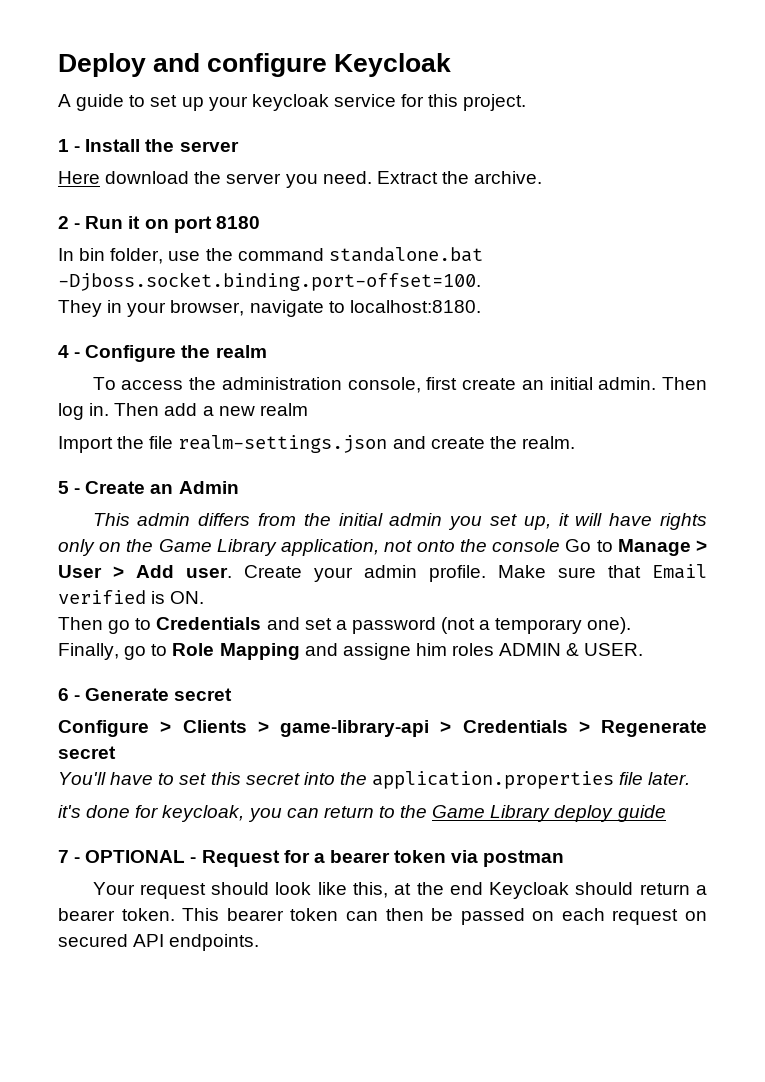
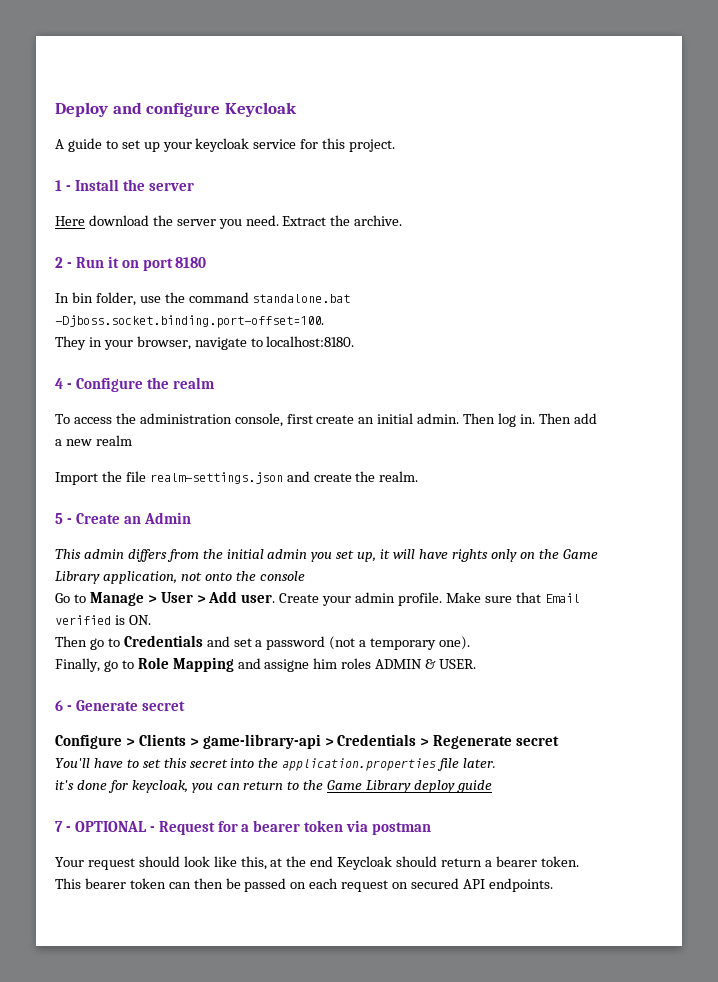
- This admin differs from the initial admin you set up, it will have rights only on the Game Library application, not onto the console Go to Manage > User > Add user.
+ This admin differs from the initial admin you set up, it will have rights only on the Game Library application, not onto the console
+ Go to Manage > User > Add user.

